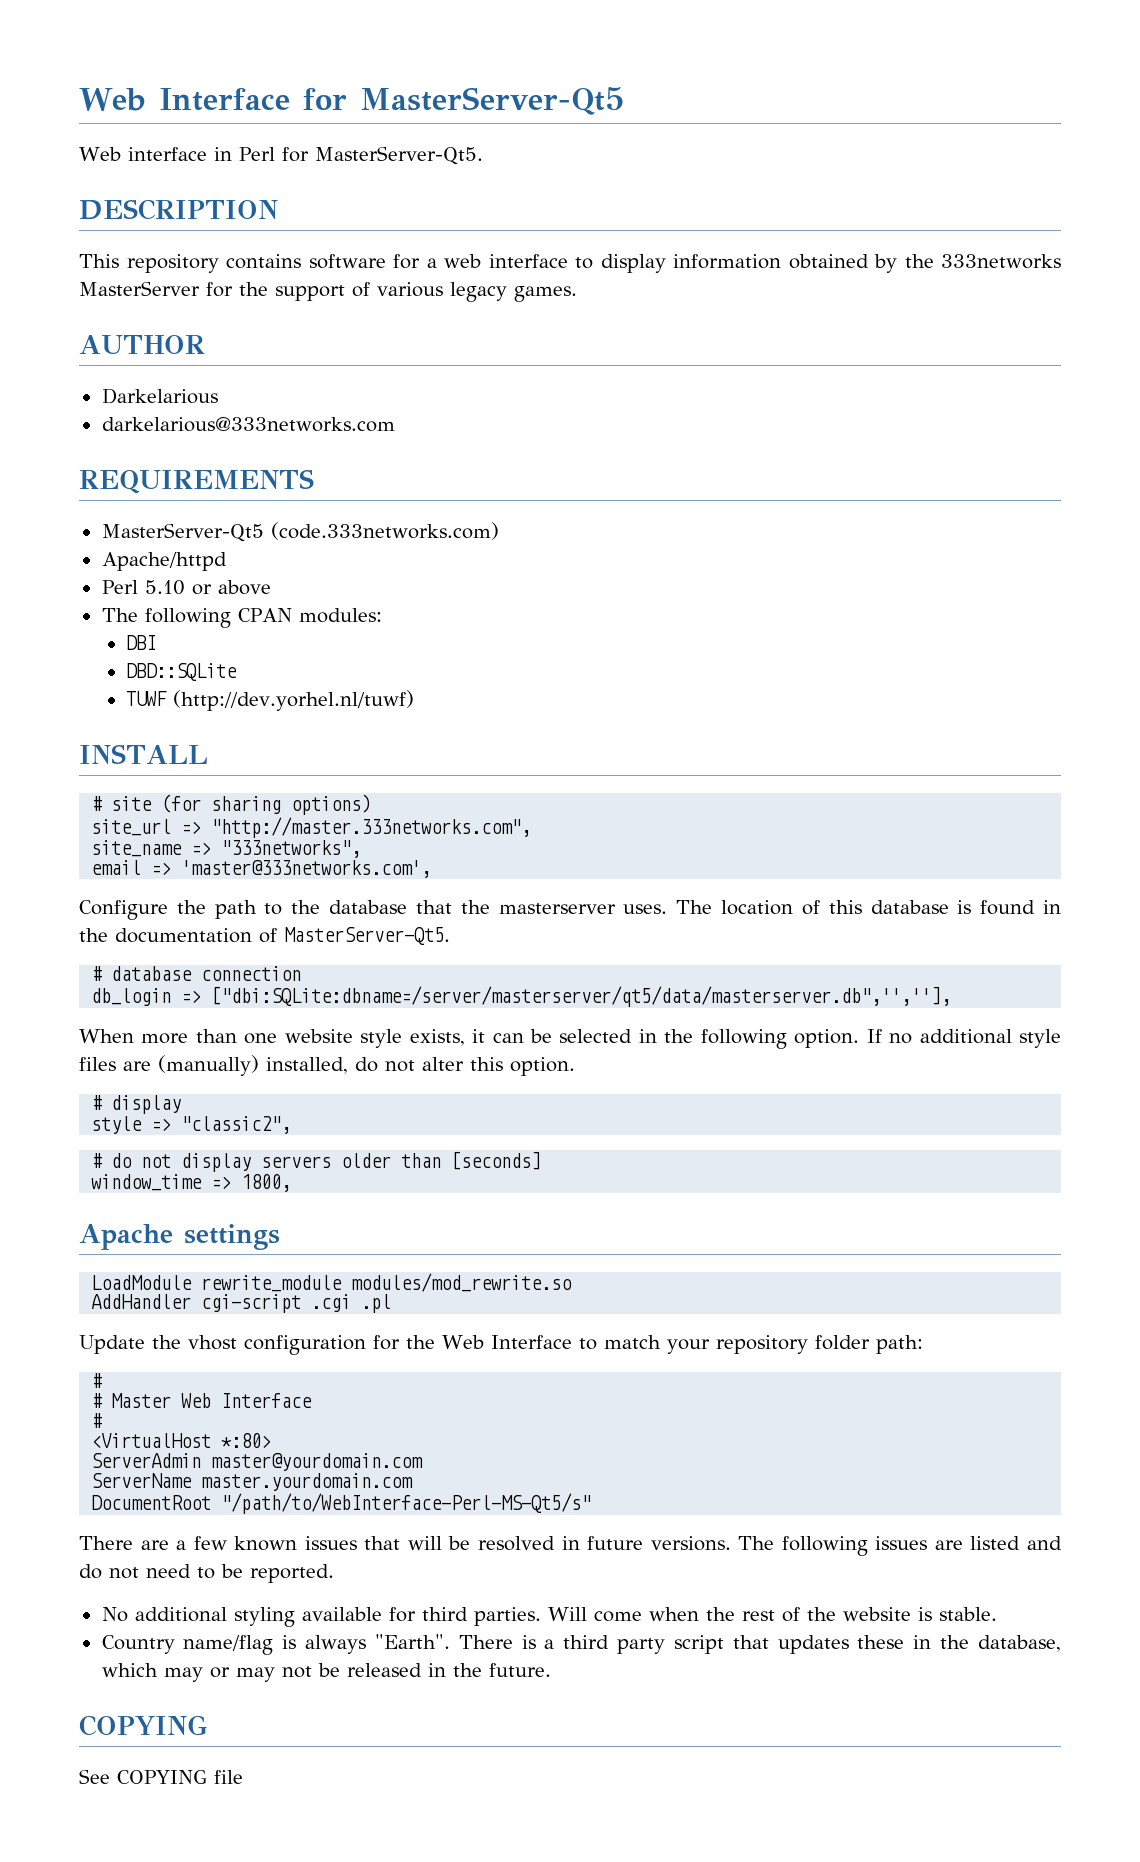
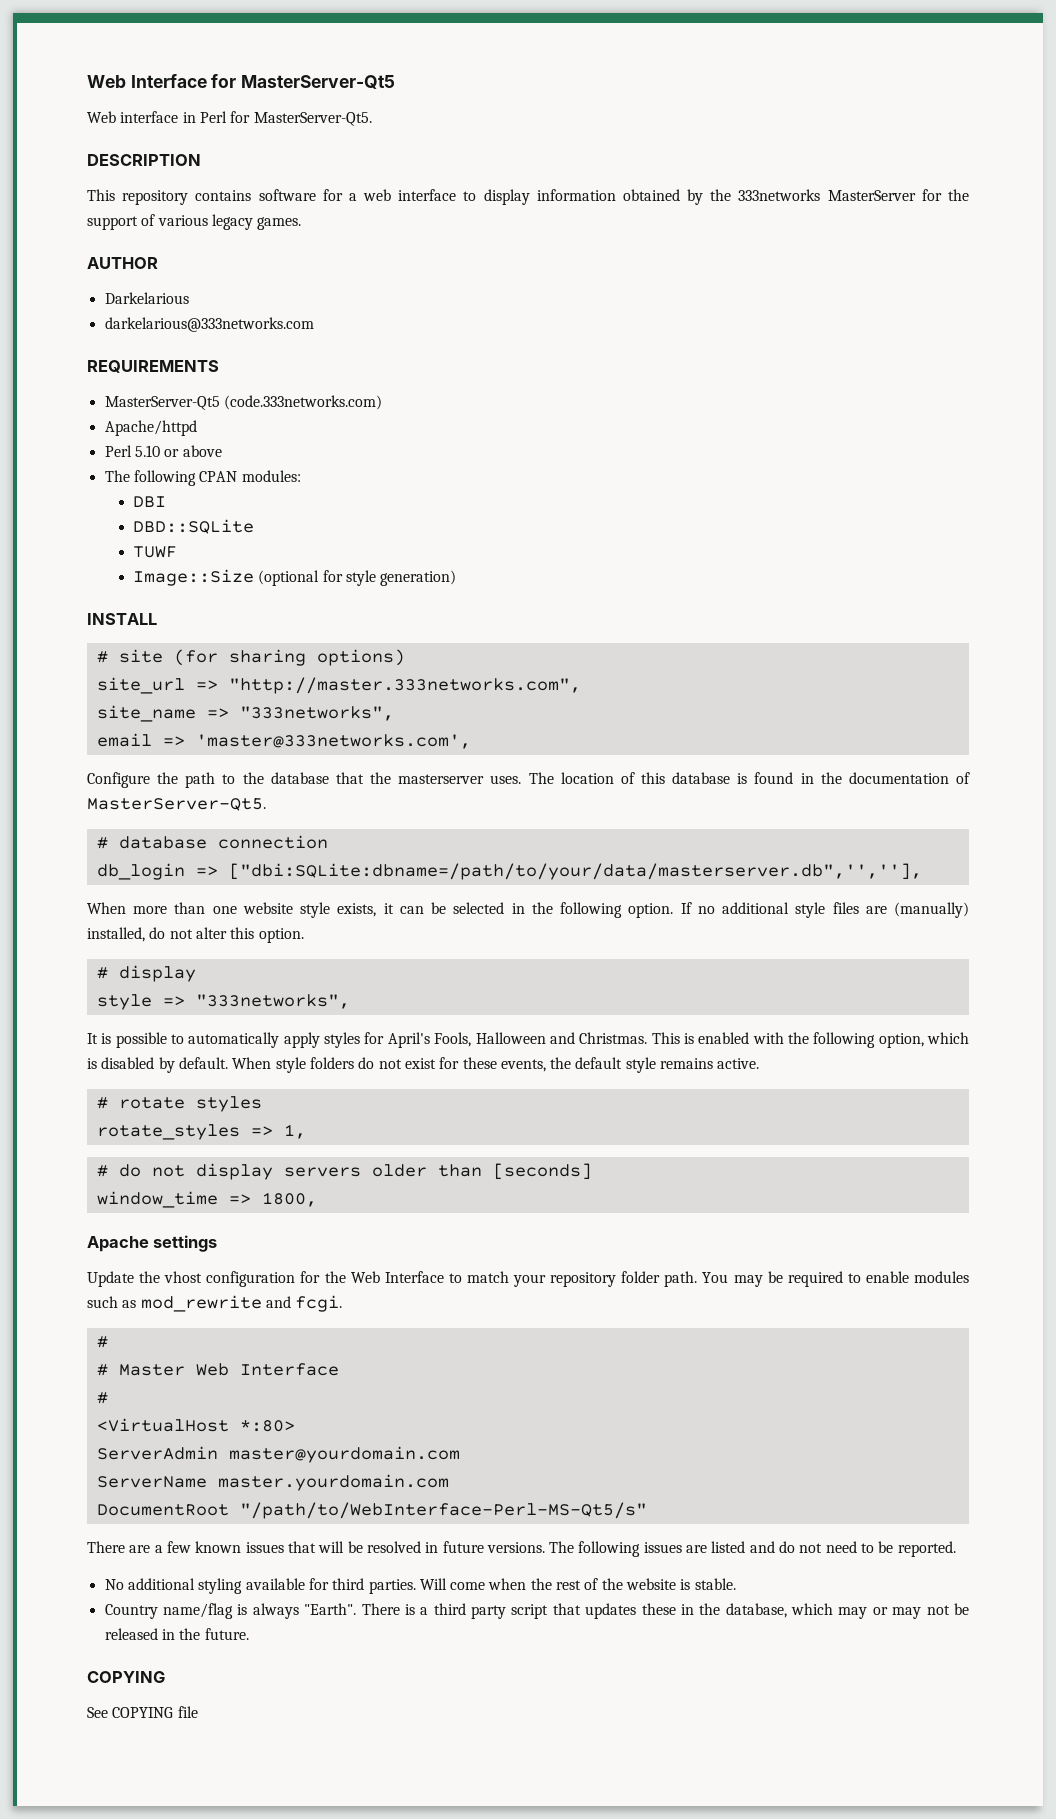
- TUWF (http://dev.yorhel.nl/tuwf)
+ TUWF
+ Image::Size (optional for style generation)
- db_login => ["dbi:SQLite:dbname=/server/masterserver/qt5/data/masterserver.db",'',''],
+ db_login => ["dbi:SQLite:dbname=/path/to/your/data/masterserver.db",'',''],
- style => "classic2",
+ style => "333networks",
+ It is possible to automatically apply styles for April's Fools, Halloween and Christmas. This is enabled with the following option, which is disabled by default. When style folders do not exist for these events, the default style remains active.
+ # rotate styles
+ rotate_styles => 1,
- LoadModule rewrite_module modules/mod_rewrite.so
- AddHandler cgi-script .cgi .pl
- Update the vhost configuration for the Web Interface to match your repository folder path:
+ Update the vhost configuration for the Web Interface to match your repository folder path. You may be required to enable modules such as mod_rewrite and fcgi.

